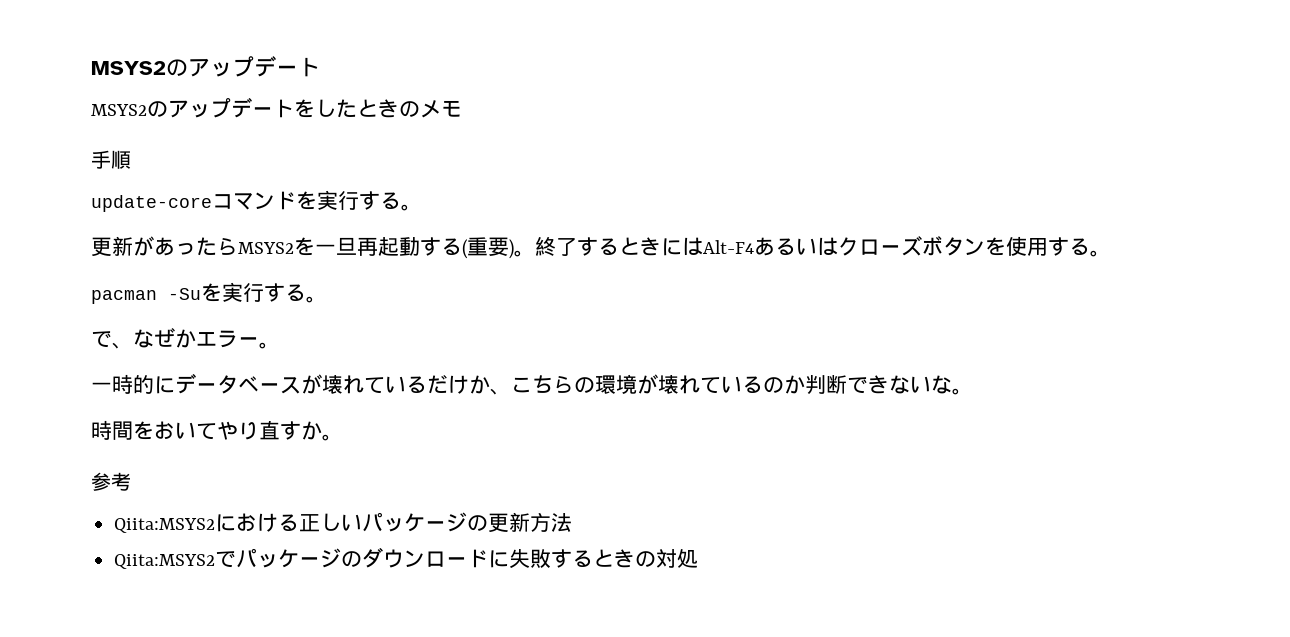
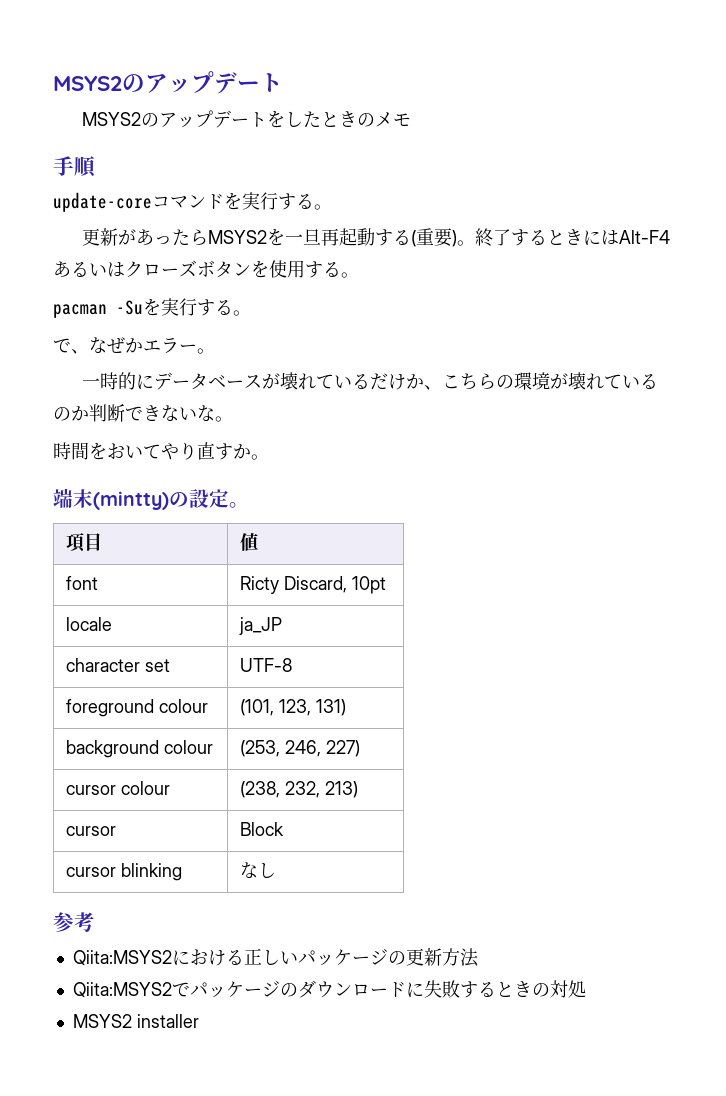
+ 端末(mintty)の設定。
+ 項目 | 値
+ font | Ricty Discard, 10pt
+ locale | ja_JP
+ character set | UTF-8
+ foreground colour | (101, 123, 131)
+ background colour | (253, 246, 227)
+ cursor colour | (238, 232, 213)
+ cursor | Block
+ cursor blinking | なし
+ MSYS2 installer

